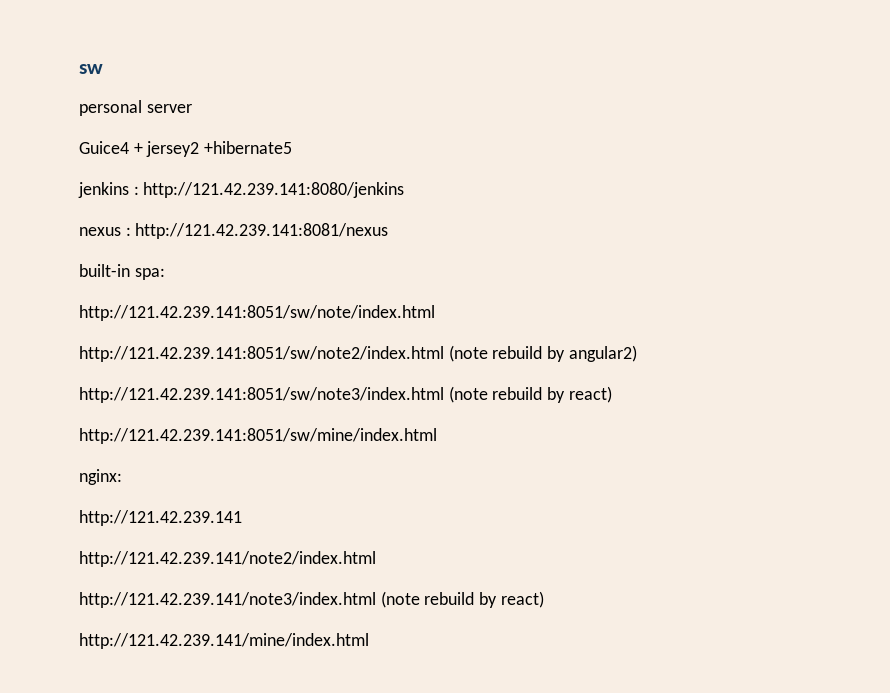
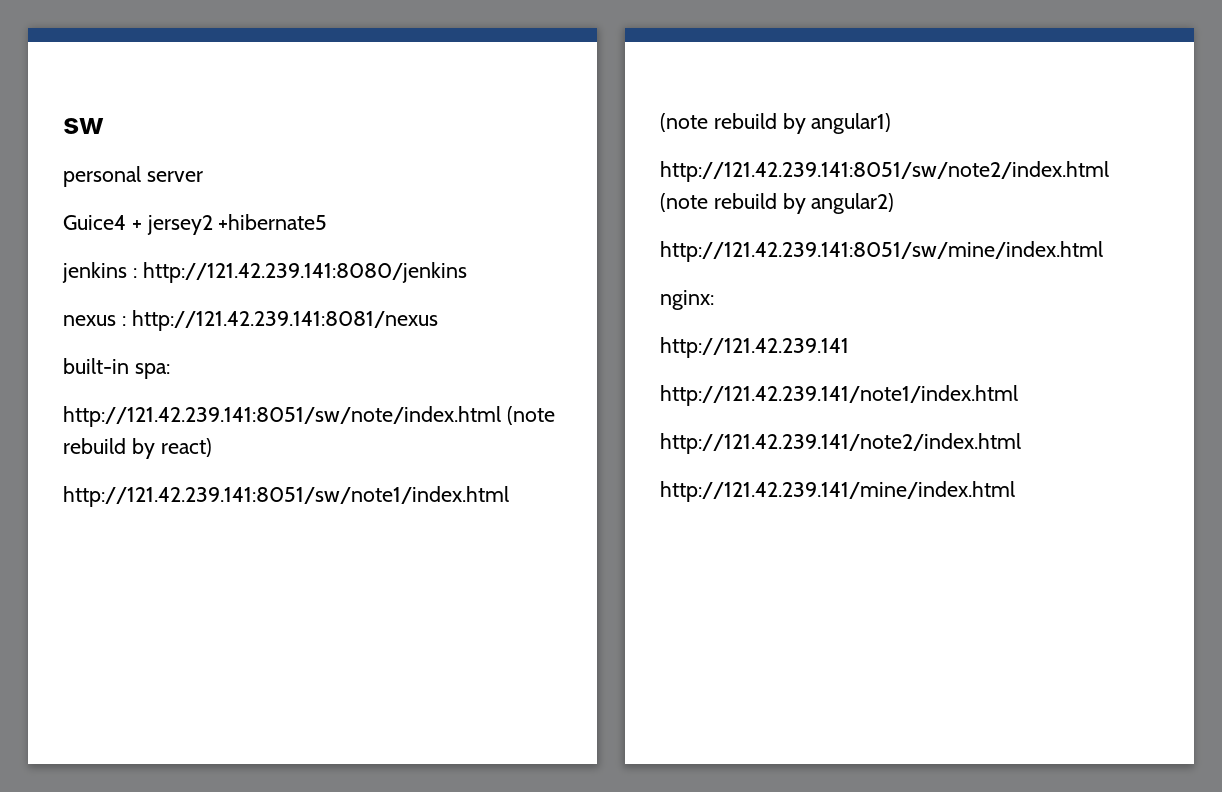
- http://121.42.239.141:8051/sw/note/index.html
+ http://121.42.239.141:8051/sw/note/index.html (note rebuild by react)
+ http://121.42.239.141:8051/sw/note1/index.html (note rebuild by angular1)
- http://121.42.239.141:8051/sw/note3/index.html (note rebuild by react)
+ http://121.42.239.141/note1/index.html
- http://121.42.239.141/note3/index.html (note rebuild by react)

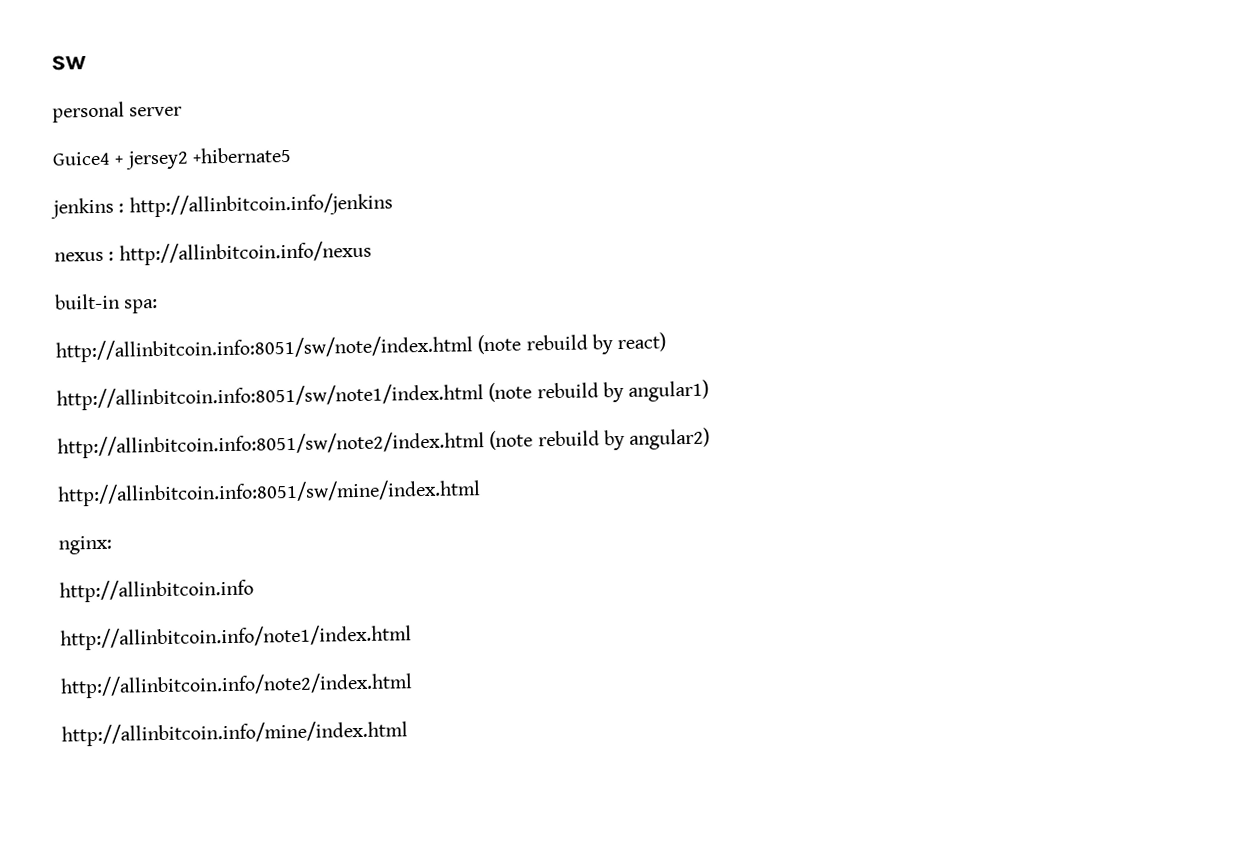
- jenkins : http://121.42.239.141:8080/jenkins
+ jenkins : http://allinbitcoin.info/jenkins
- nexus : http://121.42.239.141:8081/nexus
+ nexus : http://allinbitcoin.info/nexus
- http://121.42.239.141:8051/sw/note/index.html (note rebuild by react)
+ http://allinbitcoin.info:8051/sw/note/index.html (note rebuild by react)
- http://121.42.239.141:8051/sw/note1/index.html (note rebuild by angular1)
+ http://allinbitcoin.info:8051/sw/note1/index.html (note rebuild by angular1)
- http://121.42.239.141:8051/sw/note2/index.html (note rebuild by angular2)
+ http://allinbitcoin.info:8051/sw/note2/index.html (note rebuild by angular2)
- http://121.42.239.141:8051/sw/mine/index.html
+ http://allinbitcoin.info:8051/sw/mine/index.html
- http://121.42.239.141
- http://121.42.239.141/note1/index.html
- http://121.42.239.141/note2/index.html
- http://121.42.239.141/mine/index.html
+ http://allinbitcoin.info
+ http://allinbitcoin.info/note1/index.html
+ http://allinbitcoin.info/note2/index.html
+ http://allinbitcoin.info/mine/index.html

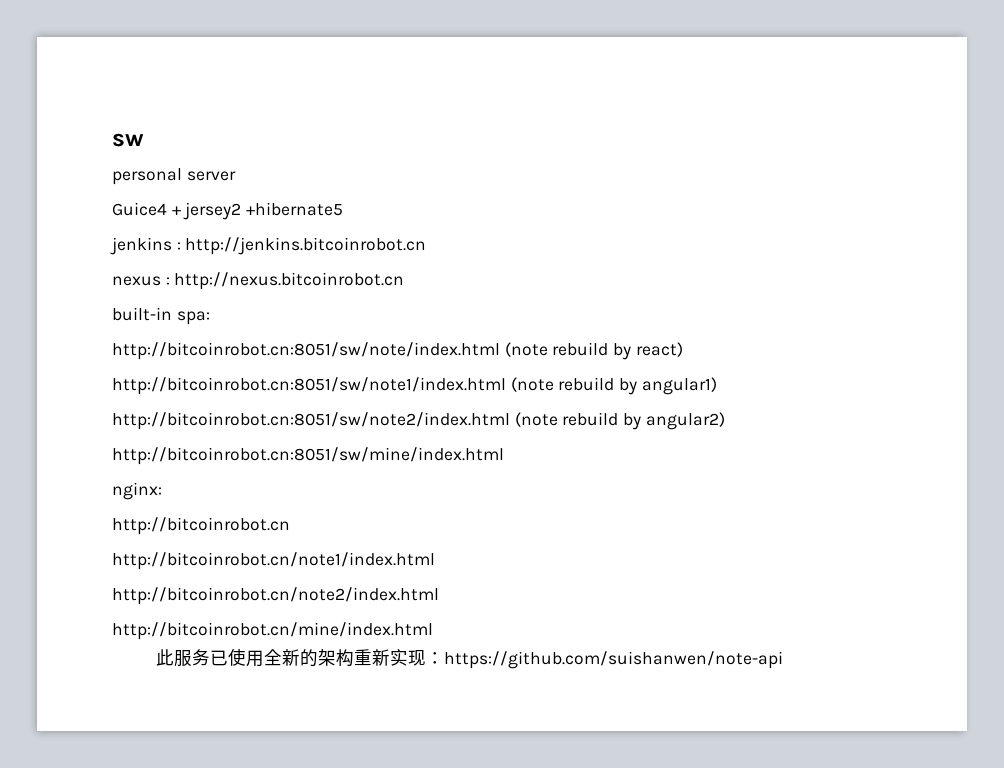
- jenkins : http://allinbitcoin.info/jenkins
+ jenkins : http://jenkins.bitcoinrobot.cn
- nexus : http://allinbitcoin.info/nexus
+ nexus : http://nexus.bitcoinrobot.cn
- http://allinbitcoin.info:8051/sw/note/index.html (note rebuild by react)
+ http://bitcoinrobot.cn:8051/sw/note/index.html (note rebuild by react)
- http://allinbitcoin.info:8051/sw/note1/index.html (note rebuild by angular1)
+ http://bitcoinrobot.cn:8051/sw/note1/index.html (note rebuild by angular1)
- http://allinbitcoin.info:8051/sw/note2/index.html (note rebuild by angular2)
+ http://bitcoinrobot.cn:8051/sw/note2/index.html (note rebuild by angular2)
- http://allinbitcoin.info:8051/sw/mine/index.html
+ http://bitcoinrobot.cn:8051/sw/mine/index.html
- http://allinbitcoin.info
- http://allinbitcoin.info/note1/index.html
- http://allinbitcoin.info/note2/index.html
- http://allinbitcoin.info/mine/index.html
+ http://bitcoinrobot.cn
+ http://bitcoinrobot.cn/note1/index.html
+ http://bitcoinrobot.cn/note2/index.html
+ http://bitcoinrobot.cn/mine/index.html
+ 此服务已使用全新的架构重新实现：https://github.com/suishanwen/note-api

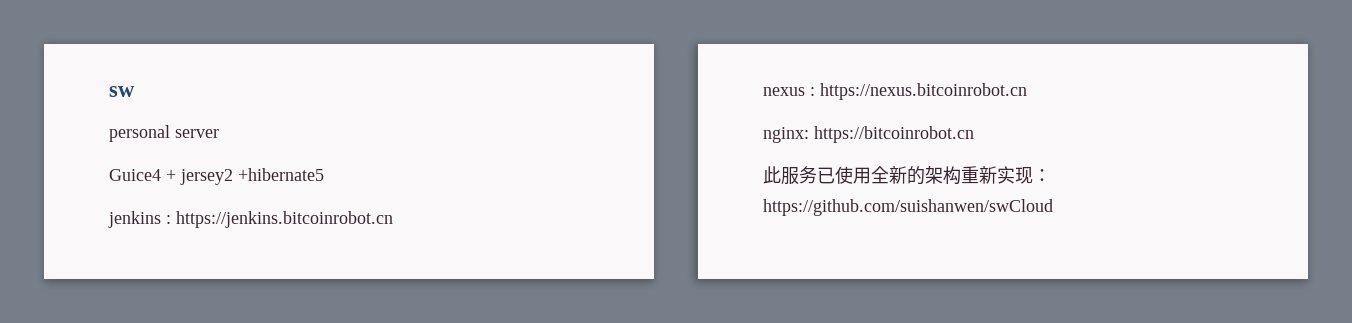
- jenkins : http://jenkins.bitcoinrobot.cn
+ jenkins : https://jenkins.bitcoinrobot.cn
- nexus : http://nexus.bitcoinrobot.cn
- built-in spa:
- http://bitcoinrobot.cn:8051/sw/note/index.html (note rebuild by react)
- http://bitcoinrobot.cn:8051/sw/note1/index.html (note rebuild by angular1)
- http://bitcoinrobot.cn:8051/sw/note2/index.html (note rebuild by angular2)
- http://bitcoinrobot.cn:8051/sw/mine/index.html
- nginx:
- http://bitcoinrobot.cn
- http://bitcoinrobot.cn/note1/index.html
- http://bitcoinrobot.cn/note2/index.html
- http://bitcoinrobot.cn/mine/index.html
+ nexus : https://nexus.bitcoinrobot.cn
+ nginx: https://bitcoinrobot.cn
- 此服务已使用全新的架构重新实现：https://github.com/suishanwen/note-api
+ 此服务已使用全新的架构重新实现：https://github.com/suishanwen/swCloud

